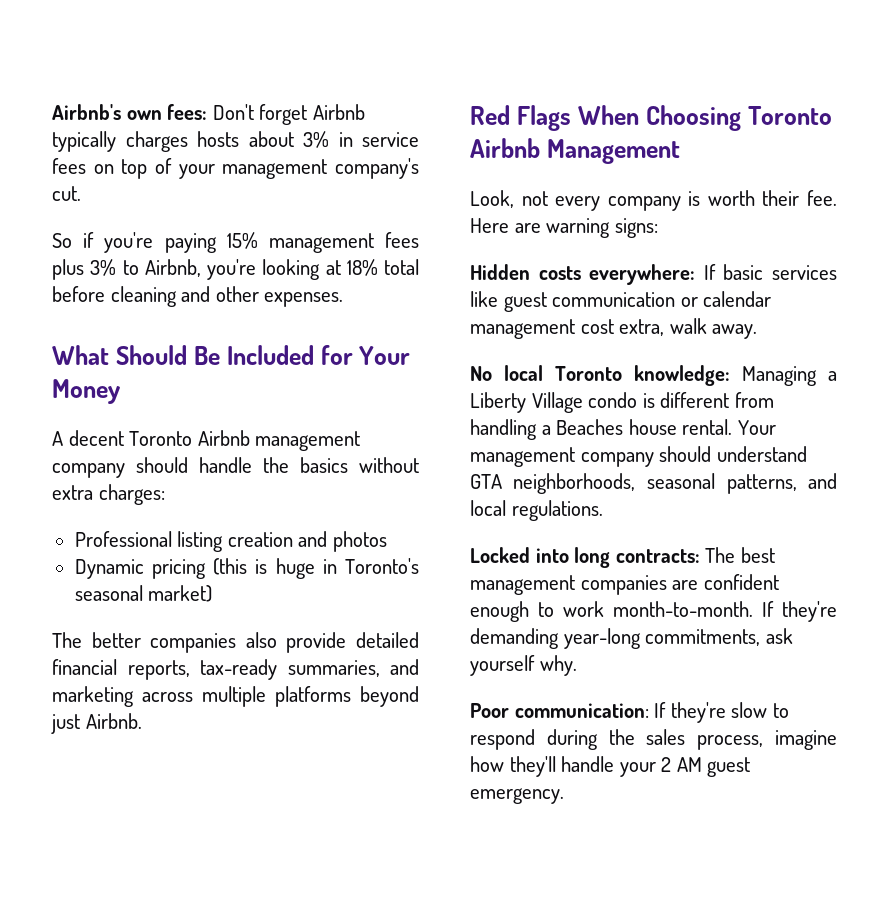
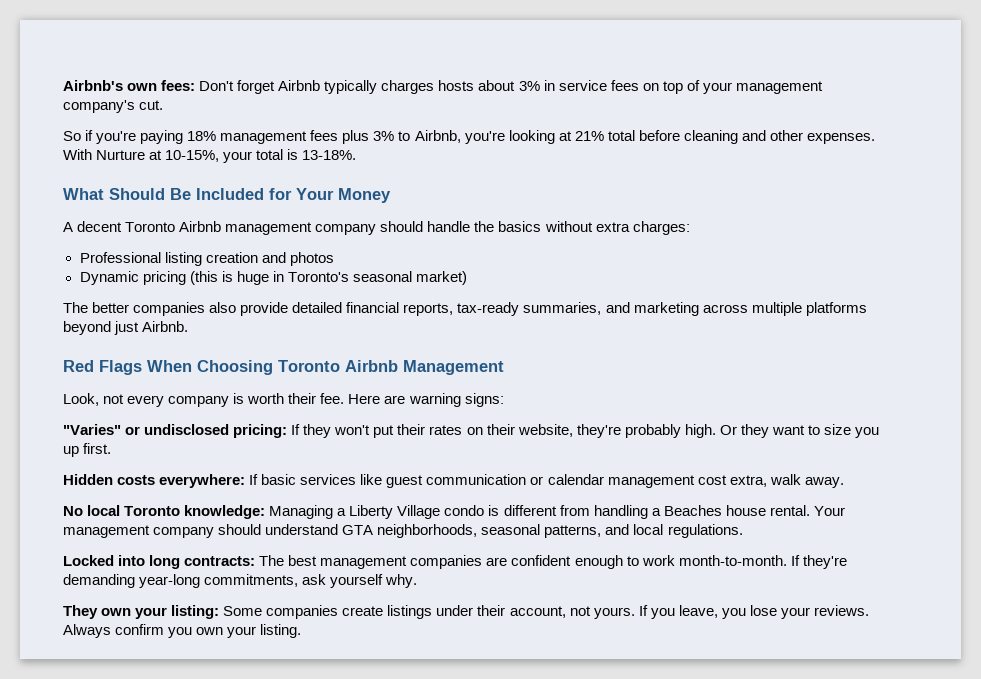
- So if you're paying 15% management fees plus 3% to Airbnb, you're looking at 18% total before cleaning and other expenses.
+ So if you're paying 18% management fees plus 3% to Airbnb, you're looking at 21% total before cleaning and other expenses. With Nurture at 10-15%, your total is 13-18%.
+ "Varies" or undisclosed pricing: If they won't put their rates on their website, they're probably high. Or they want to size you up first.
- Poor communication: If they're slow to respond during the sales process, imagine how they'll handle your 2 AM guest emergency.
+ They own your listing: Some companies create listings under their account, not yours. If you leave, you lose your reviews. Always confirm you own your listing.

